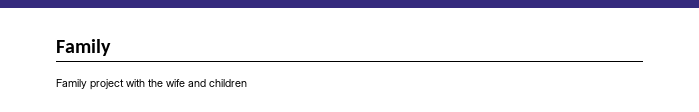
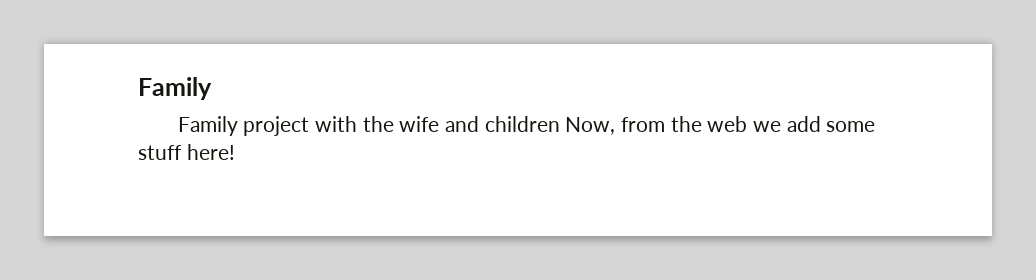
- Family project with the wife and children
+ Family project with the wife and children Now, from the web we add some stuff here!

